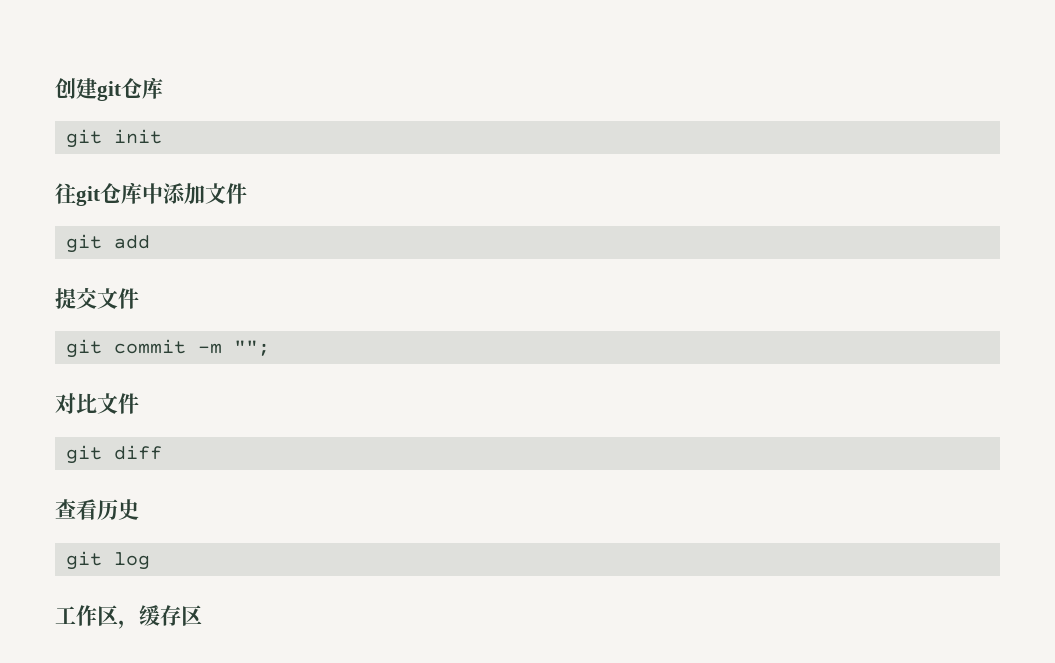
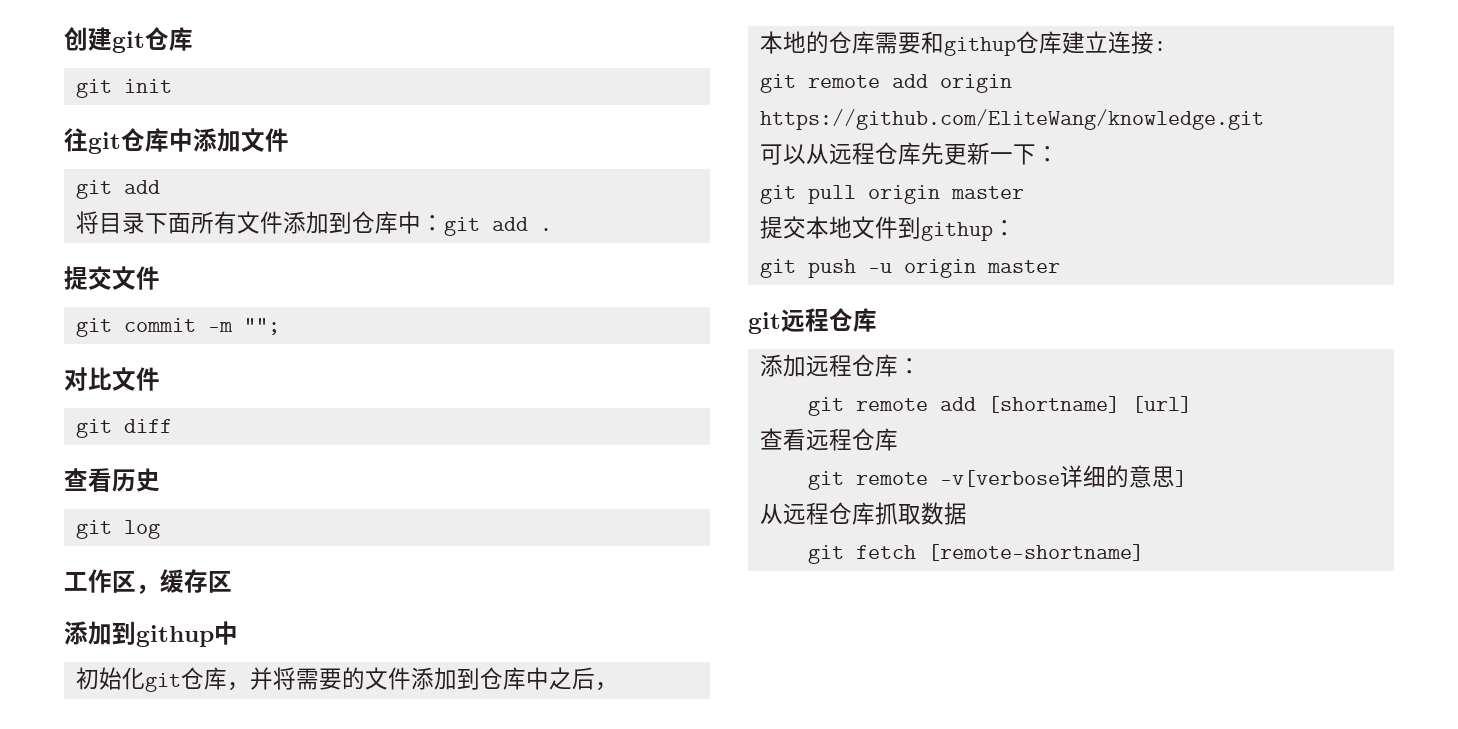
+ 将目录下面所有文件添加到仓库中：git add .
+ 添加到githup中
+ 初始化git仓库，并将需要的文件添加到仓库中之后，
+ 本地的仓库需要和githup仓库建立连接:
+ git remote add origin https://github.com/EliteWang/knowledge.git
+ 可以从远程仓库先更新一下：
+ git pull origin master
+ 提交本地文件到githup：
+ git push -u origin master
+ git远程仓库
+ 添加远程仓库：
+ git remote add [shortname] [url]
+ 查看远程仓库
+ git remote -v[verbose详细的意思]
+ 从远程仓库抓取数据
+ git fetch [remote-shortname]

